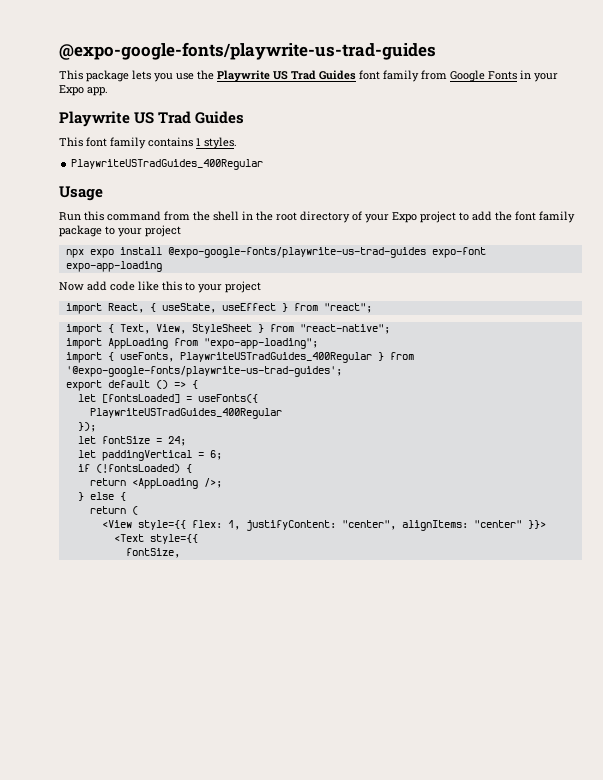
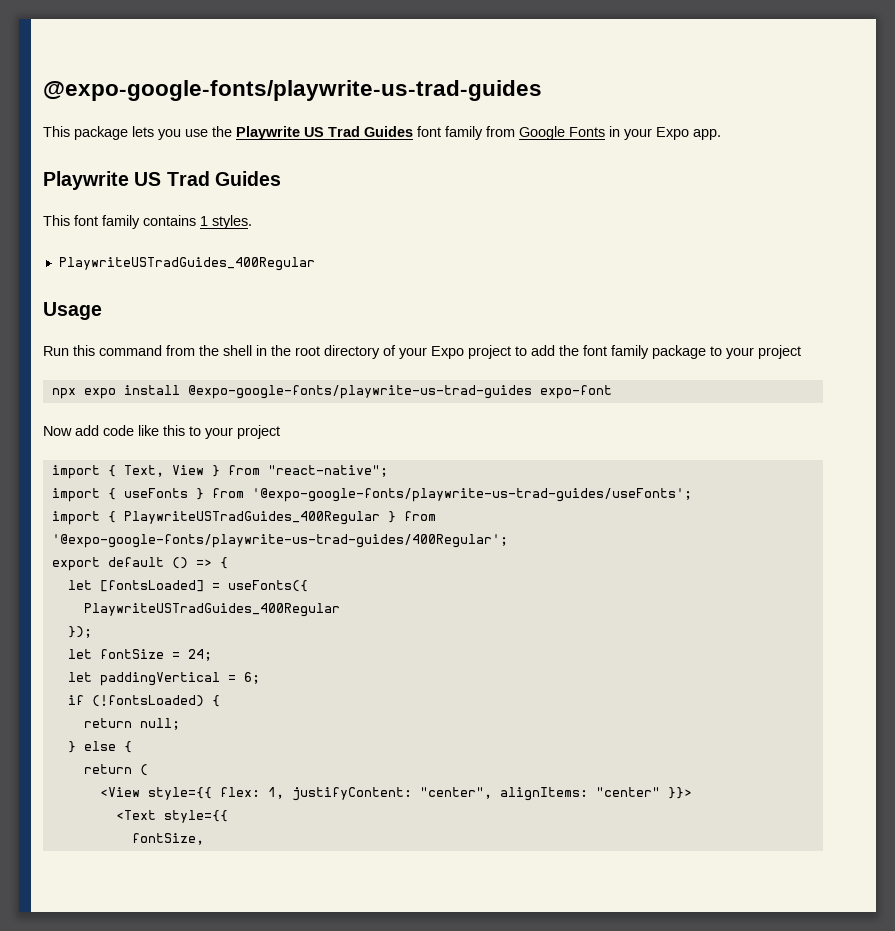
- npx expo install @expo-google-fonts/playwrite-us-trad-guides expo-font expo-app-loading
+ npx expo install @expo-google-fonts/playwrite-us-trad-guides expo-font
- import React, { useState, useEffect } from "react";
- import { Text, View, StyleSheet } from "react-native";
+ import { Text, View } from "react-native";
- import AppLoading from "expo-app-loading";
- import { useFonts, PlaywriteUSTradGuides_400Regular } from '@expo-google-fonts/playwrite-us-trad-guides';
+ import { useFonts } from '@expo-google-fonts/playwrite-us-trad-guides/useFonts';
+ import { PlaywriteUSTradGuides_400Regular } from '@expo-google-fonts/playwrite-us-trad-guides/400Regular';
- return <AppLoading />;
+ return null;

